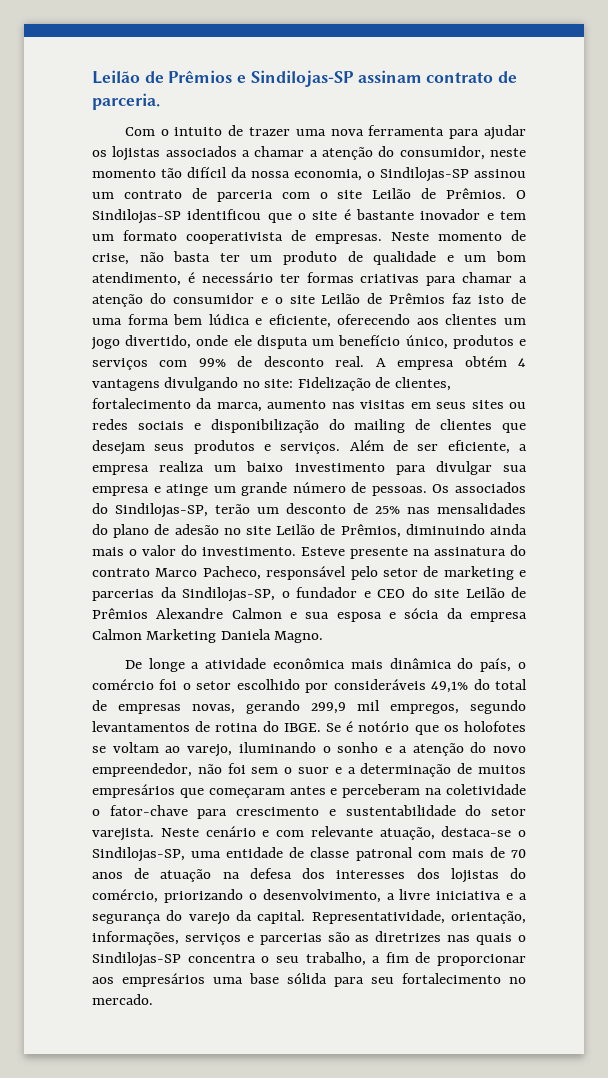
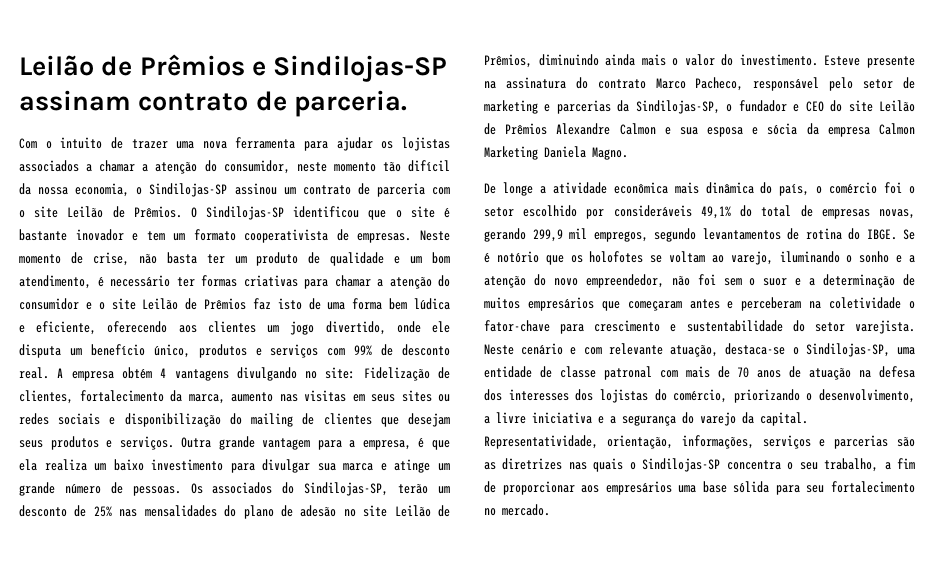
- Além de ser eficiente, a empresa realiza um baixo investimento para divulgar sua empresa e atinge um grande número de pessoas.
+ Outra grande vantagem para a empresa, é que ela realiza um baixo investimento para divulgar sua marca e atinge um grande número de pessoas.

